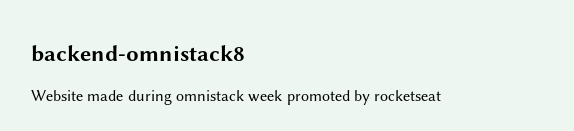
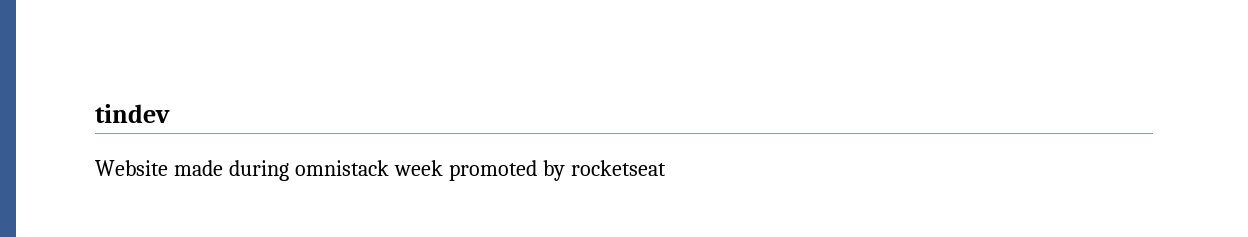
- backend-omnistack8
+ tindev

